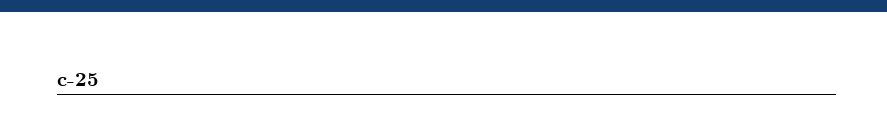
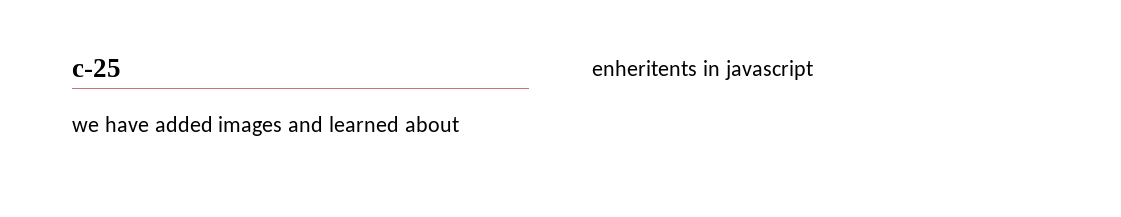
+ we have added images and learned about enheritents in javascript

